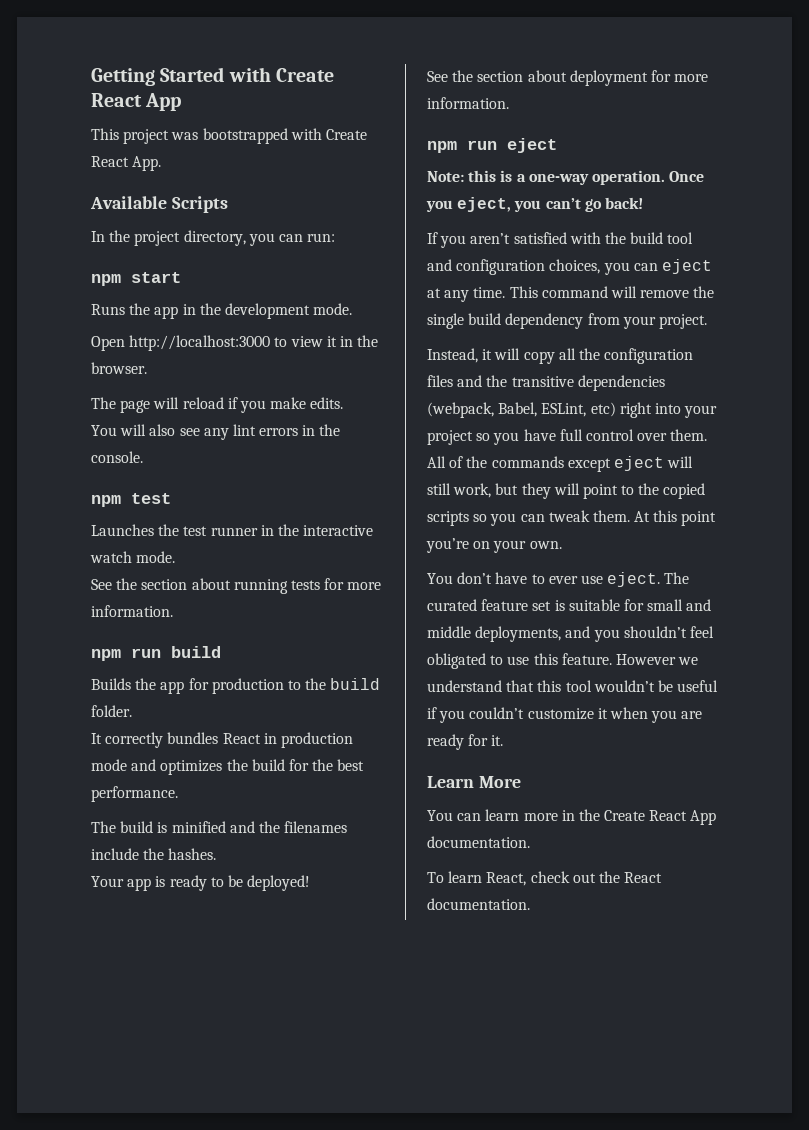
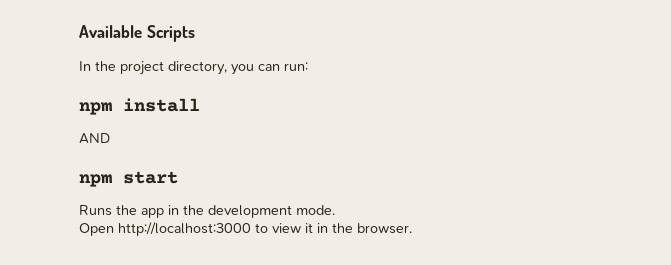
- Getting Started with Create React App
- This project was bootstrapped with Create React App.
+ npm install
+ AND
- The page will reload if you make edits.
- You will also see any lint errors in the console.
- npm test
- Launches the test runner in the interactive watch mode.
- See the section about running tests for more information.
- npm run build
- Builds the app for production to the build folder.
- It correctly bundles React in production mode and optimizes the build for the best performance.
- The build is minified and the filenames include the hashes.
- Your app is ready to be deployed!
- See the section about deployment for more information.
- npm run eject
- Note: this is a one-way operation. Once you eject, you can’t go back!
- If you aren’t satisfied with the build tool and configuration choices, you can eject at any time. This command will remove the single build dependency from your project.
- Instead, it will copy all the configuration files and the transitive dependencies (webpack, Babel, ESLint, etc) right into your project so you have full control over them. All of the commands except eject will still work, but they will point to the copied scripts so you can tweak them. At this point you’re on your own.
- You don’t have to ever use eject. The curated feature set is suitable for small and middle deployments, and you shouldn’t feel obligated to use this feature. However we understand that this tool wouldn’t be useful if you couldn’t customize it when you are ready for it.
- Learn More
- You can learn more in the Create React App documentation.
- To learn React, check out the React documentation.

